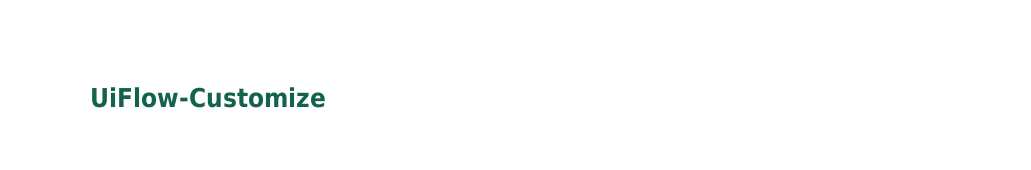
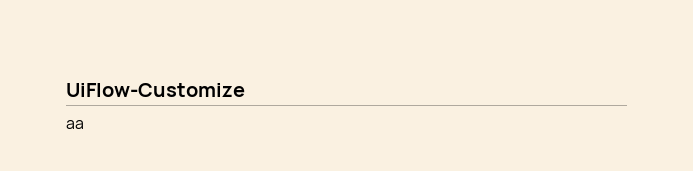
+ aa

